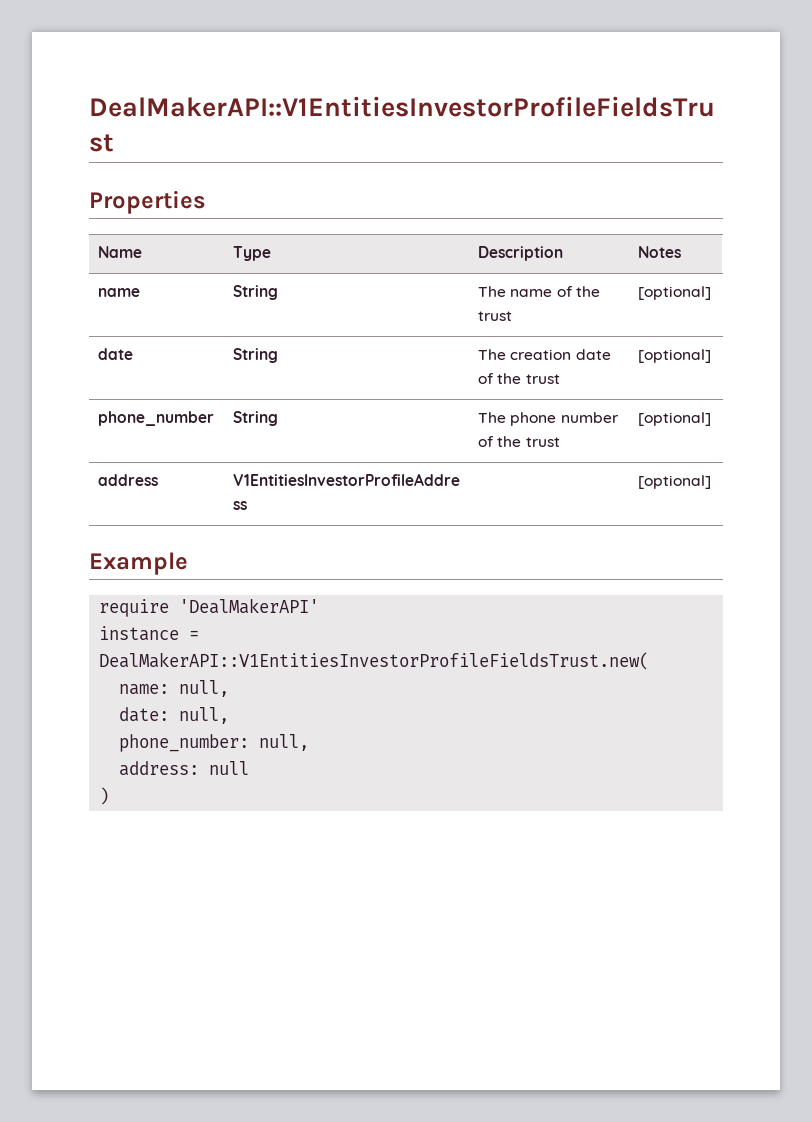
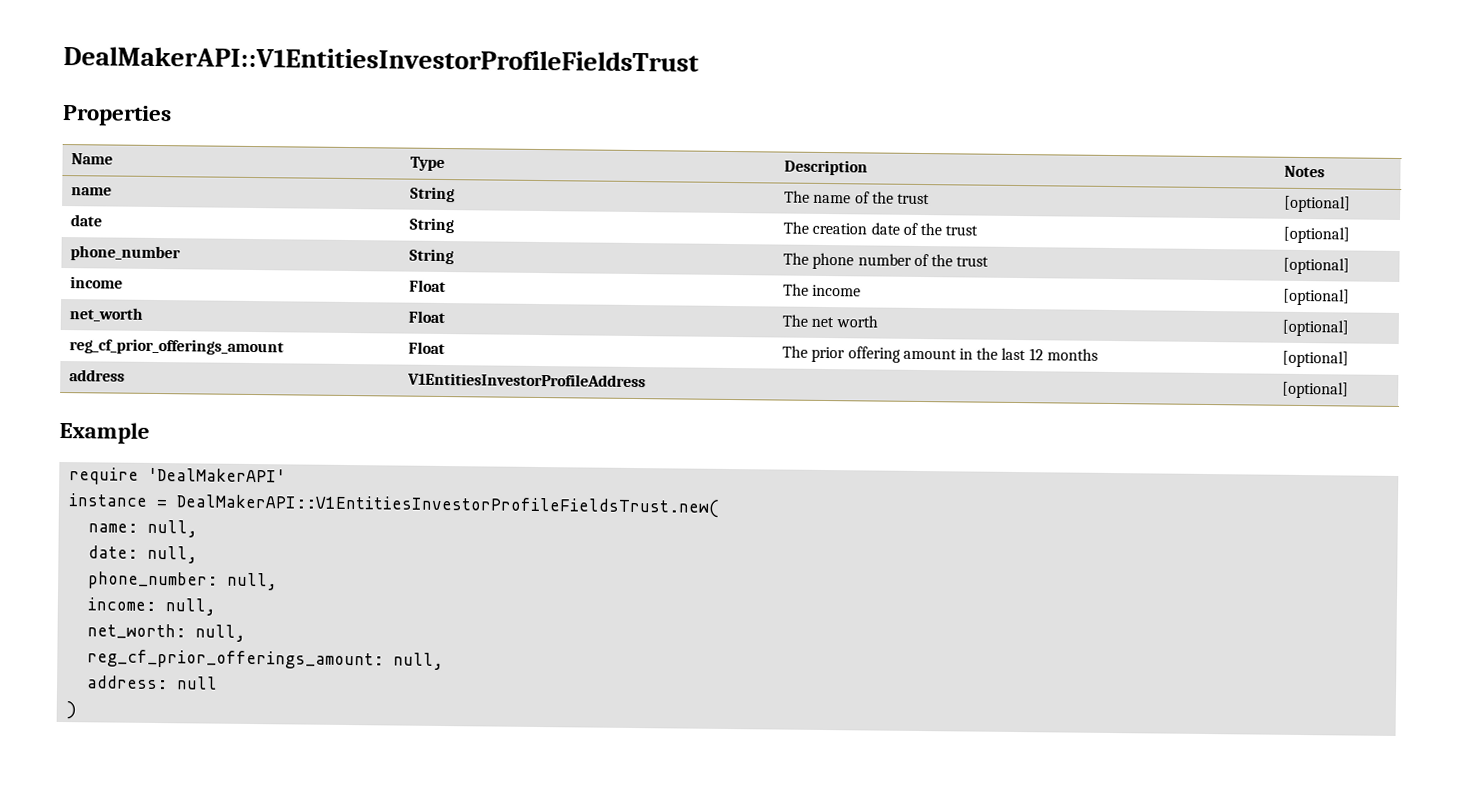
+ income | Float | The income | [optional]
+ net_worth | Float | The net worth | [optional]
+ reg_cf_prior_offerings_amount | Float | The prior offering amount in the last 12 months | [optional]
+ income: null,
+ net_worth: null,
+ reg_cf_prior_offerings_amount: null,

